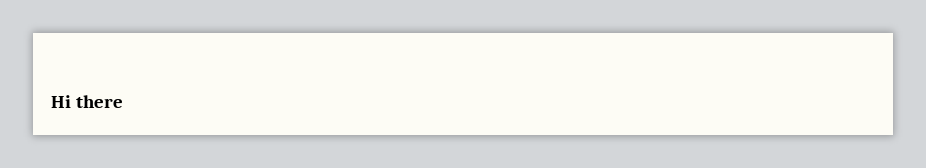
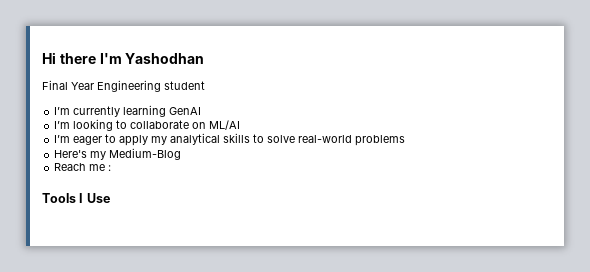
- Hi there
+ Hi there I'm Yashodhan
+ Final Year Engineering student
+ I’m currently learning GenAI
+ I’m looking to collaborate on ML/AI
+ I’m eager to apply my analytical skills to solve real-world problems
+ Here's my Medium-Blog
+ Reach me :
+ Tools I Use

